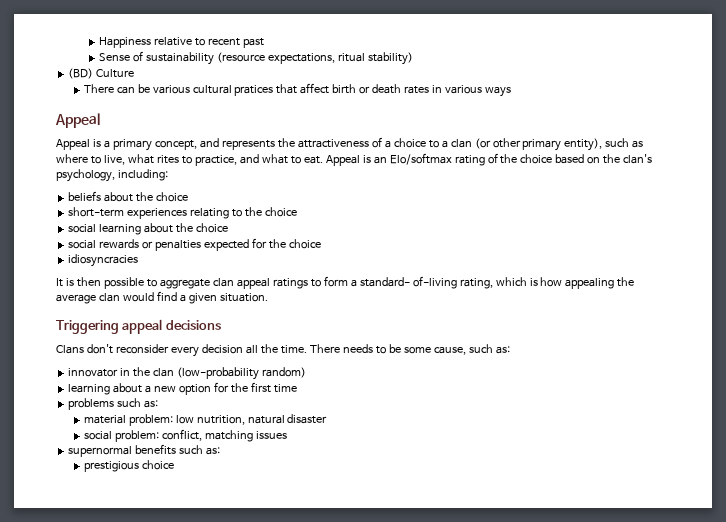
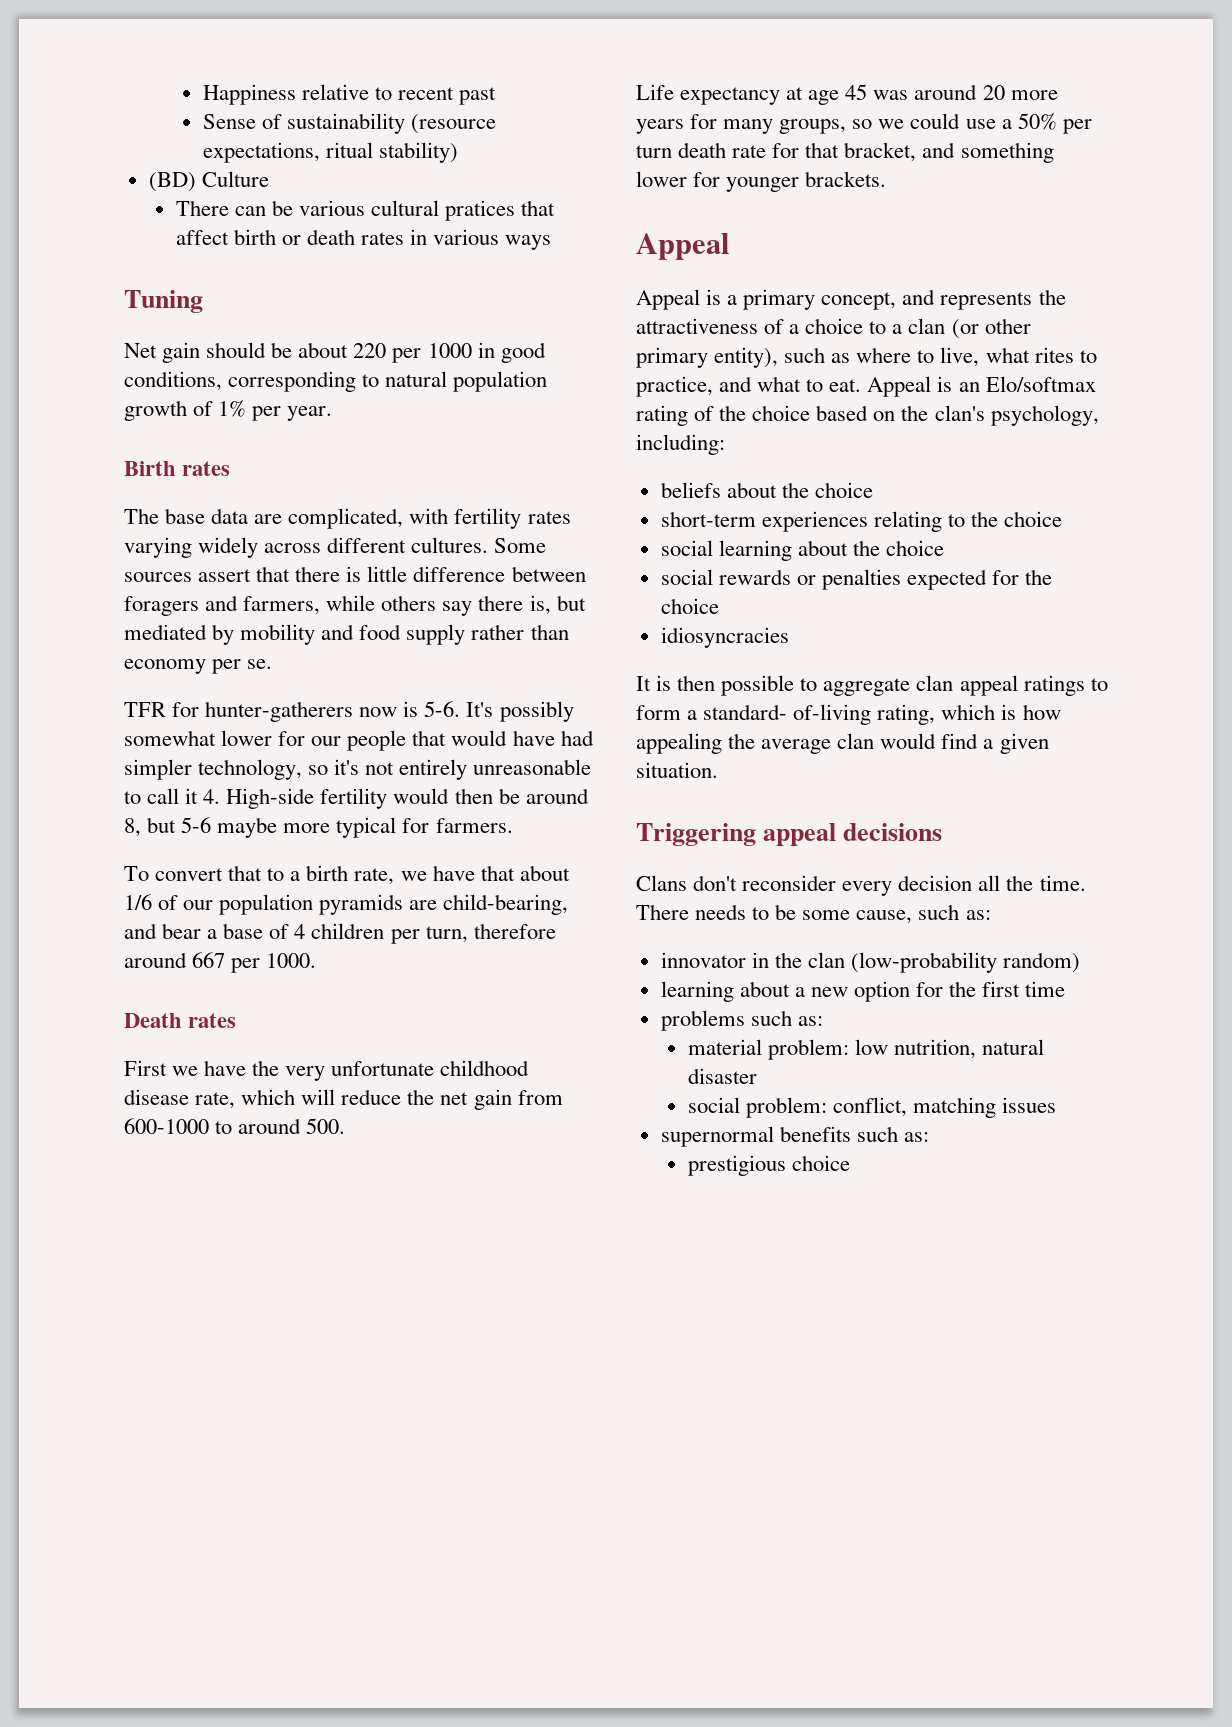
+ Tuning
+ Net gain should be about 220 per 1000 in good conditions, corresponding to natural population growth of 1% per year.
+ Birth rates
+ The base data are complicated, with fertility rates varying widely across different cultures. Some sources assert that there is little difference between foragers and farmers, while others say there is, but mediated by mobility and food supply rather than economy per se.
+ TFR for hunter-gatherers now is 5-6. It's possibly somewhat lower for our people that would have had simpler technology, so it's not entirely unreasonable to call it 4. High-side fertility would then be around 8, but 5-6 maybe more typical for farmers.
+ To convert that to a birth rate, we have that about 1/6 of our population pyramids are child-bearing, and bear a base of 4 children per turn, therefore around 667 per 1000.
+ Death rates
+ First we have the very unfortunate childhood disease rate, which will reduce the net gain from 600-1000 to around 500.
+ Life expectancy at age 45 was around 20 more years for many groups, so we could use a 50% per turn death rate for that bracket, and something lower for younger brackets.

